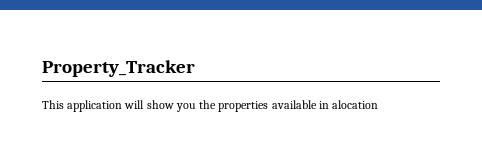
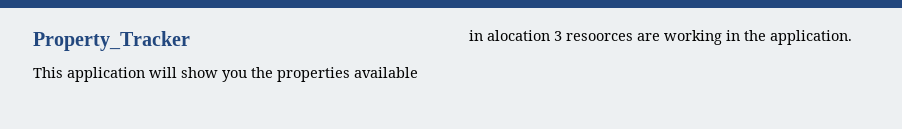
- This application will show you the properties available in alocation
+ This application will show you the properties available in alocation 3 resoorces are working in the application.

